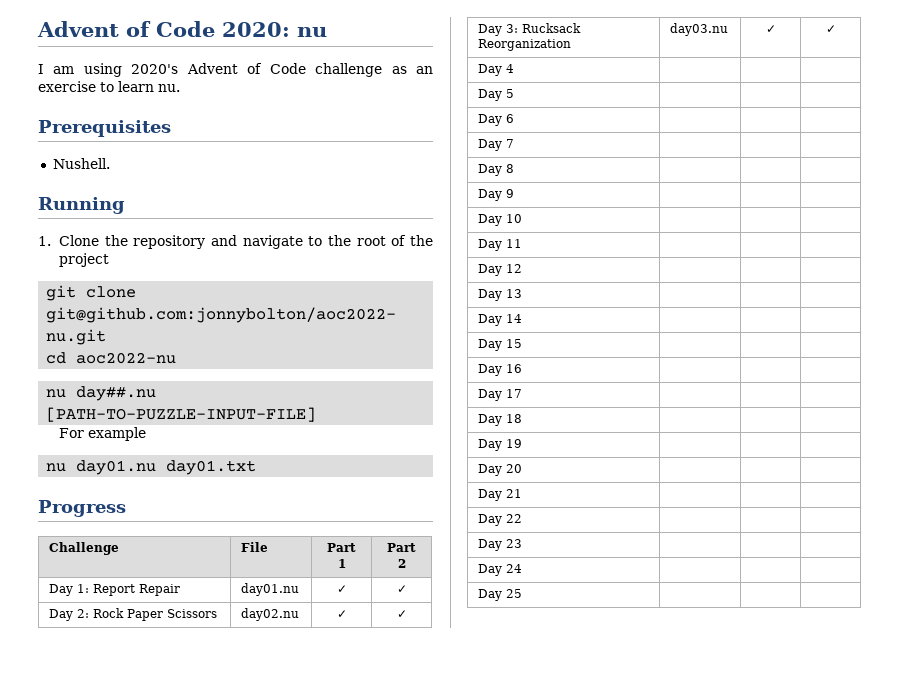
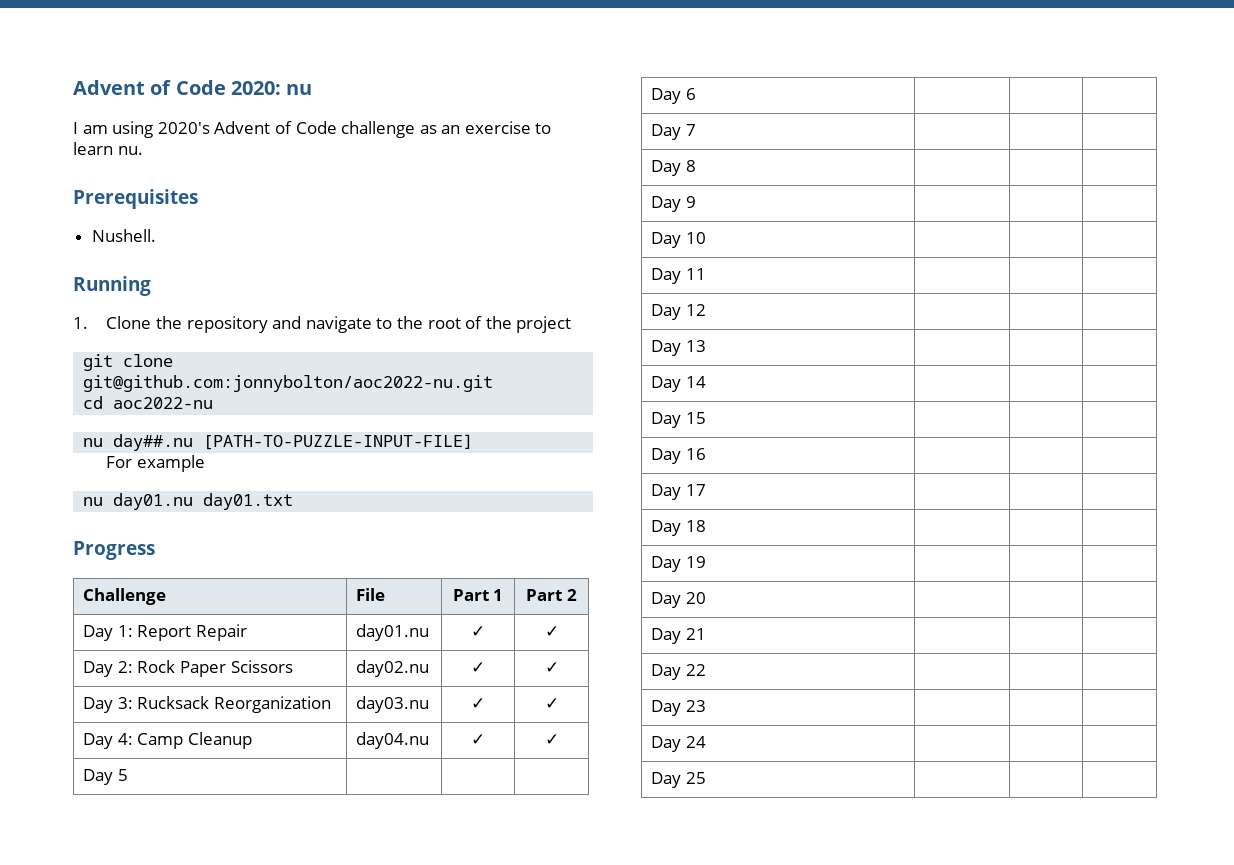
- Day 4 | | |
+ Day 4: Camp Cleanup | day04.nu | ✓ | ✓

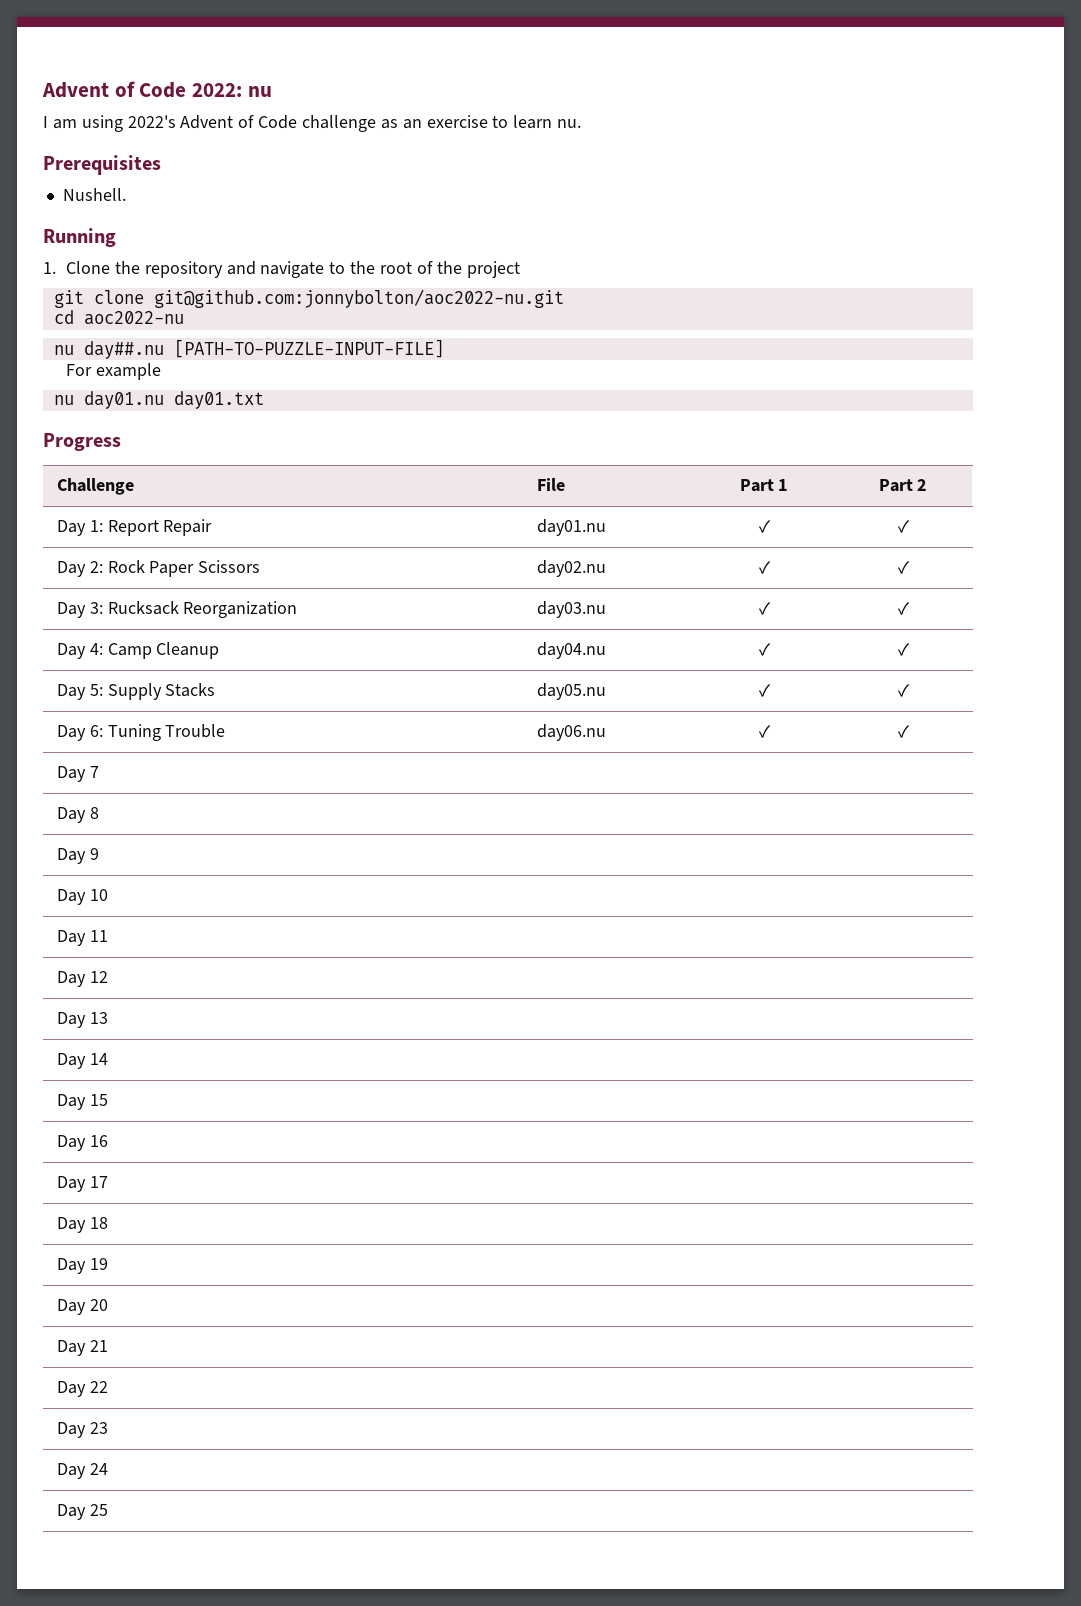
- Advent of Code 2020: nu
+ Advent of Code 2022: nu
- I am using 2020's Advent of Code challenge as an exercise to learn nu.
+ I am using 2022's Advent of Code challenge as an exercise to learn nu.
- Day 5 | | |
- Day 6 | | |
+ Day 5: Supply Stacks | day05.nu | ✓ | ✓
+ Day 6: Tuning Trouble | day06.nu | ✓ | ✓

